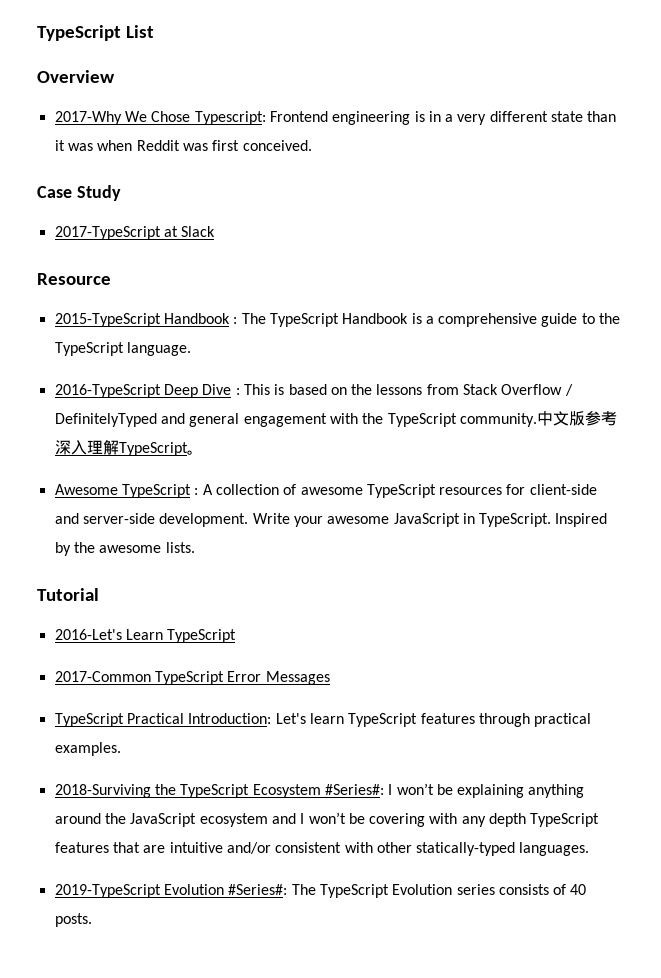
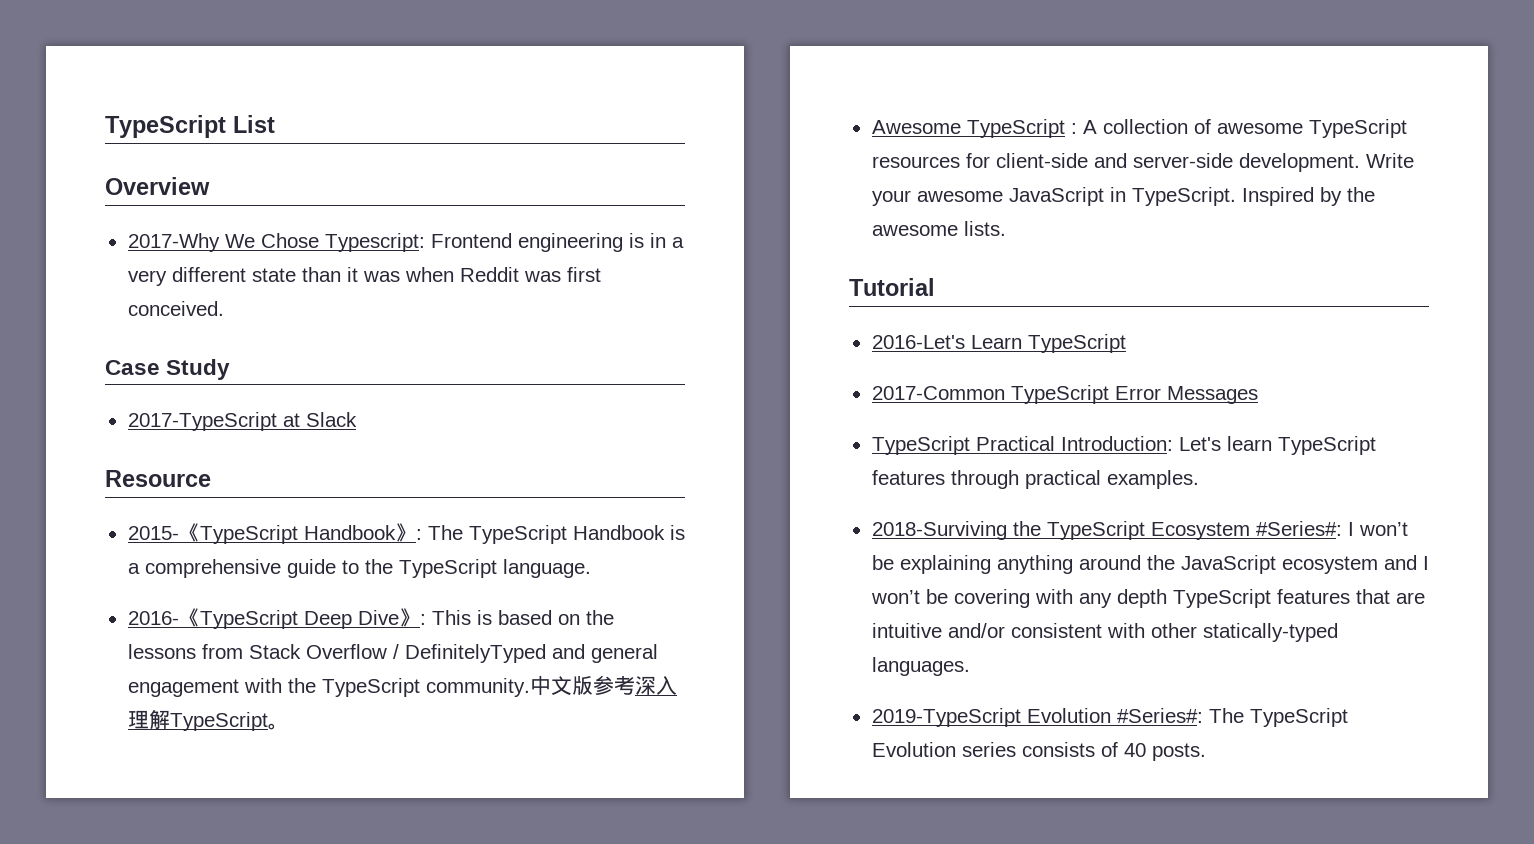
- 2015-TypeScript Handbook : The TypeScript Handbook is a comprehensive guide to the TypeScript language.
+ 2015-《TypeScript Handbook》: The TypeScript Handbook is a comprehensive guide to the TypeScript language.
- 2016-TypeScript Deep Dive : This is based on the lessons from Stack Overflow / DefinitelyTyped and general engagement with the TypeScript community.
+ 2016-《TypeScript Deep Dive》: This is based on the lessons from Stack Overflow / DefinitelyTyped and general engagement with the TypeScript community.

